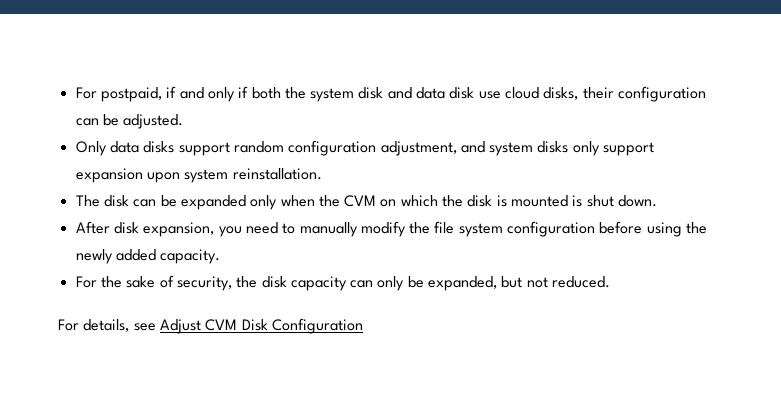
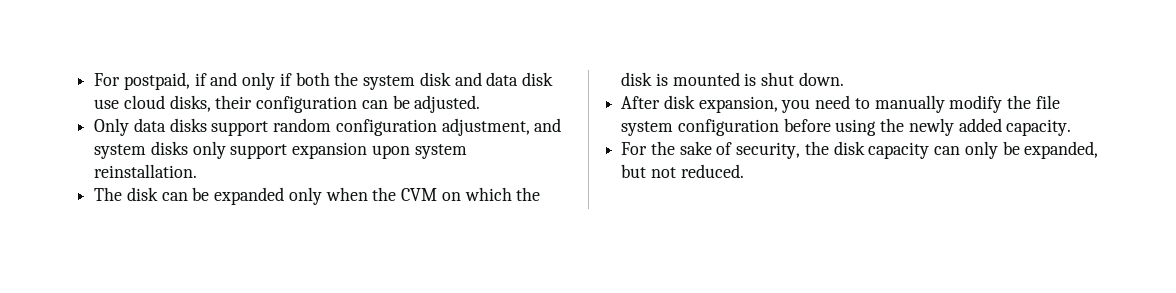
- For details, see Adjust CVM Disk Configuration

